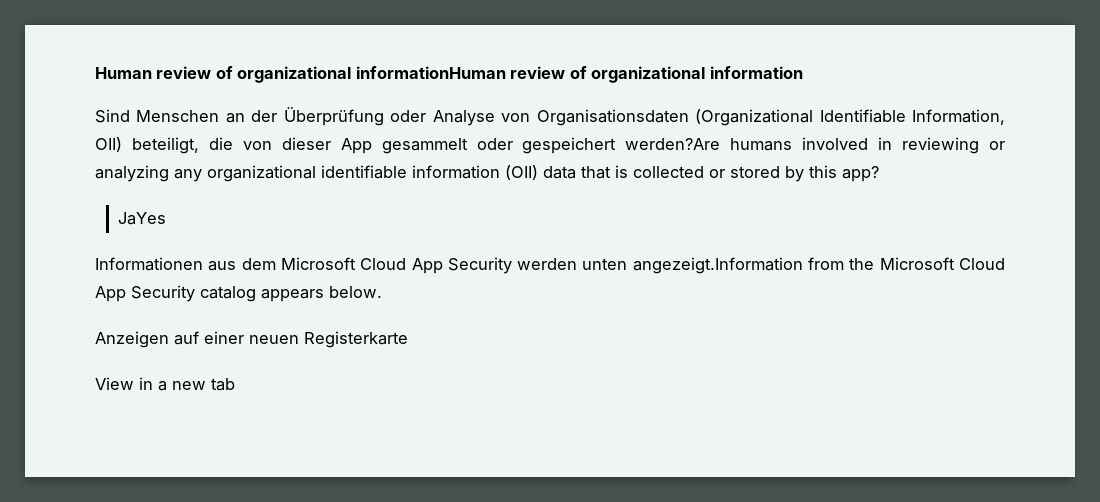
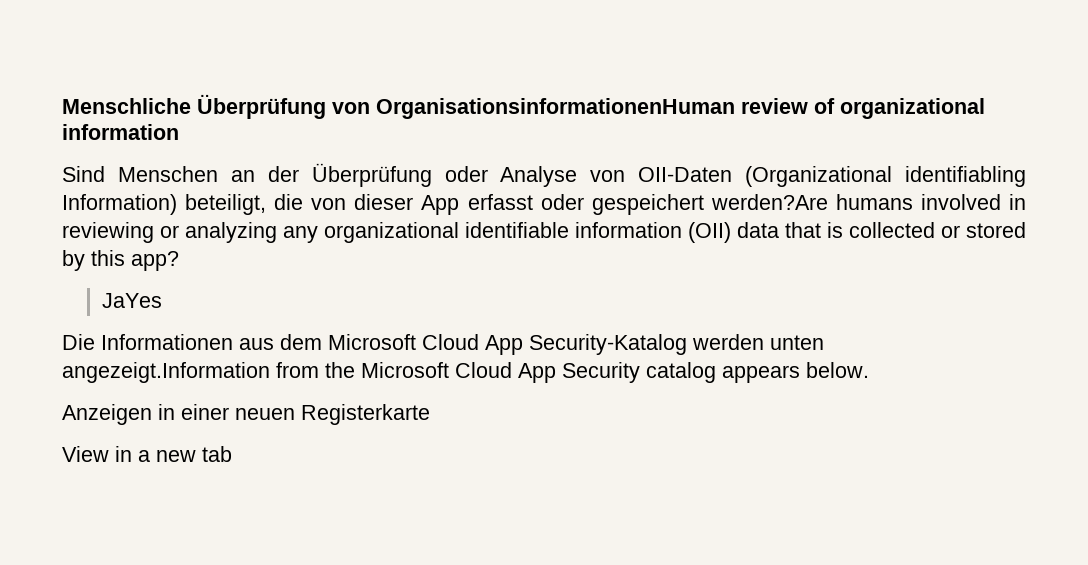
- Human review of organizational informationHuman review of organizational information
+ Menschliche Überprüfung von OrganisationsinformationenHuman review of organizational information
- Sind Menschen an der Überprüfung oder Analyse von Organisationsdaten (Organizational Identifiable Information, OII) beteiligt, die von dieser App gesammelt oder gespeichert werden?Are humans involved in reviewing or analyzing any organizational identifiable information (OII) data that is collected or stored by this app?
+ Sind Menschen an der Überprüfung oder Analyse von OII-Daten (Organizational identifiabling Information) beteiligt, die von dieser App erfasst oder gespeichert werden?Are humans involved in reviewing or analyzing any organizational identifiable information (OII) data that is collected or stored by this app?
- Informationen aus dem Microsoft Cloud App Security werden unten angezeigt.Information from the Microsoft Cloud App Security catalog appears below.
+ Die Informationen aus dem Microsoft Cloud App Security-Katalog werden unten angezeigt.Information from the Microsoft Cloud App Security catalog appears below.
- Anzeigen auf einer neuen Registerkarte
+ Anzeigen in einer neuen Registerkarte

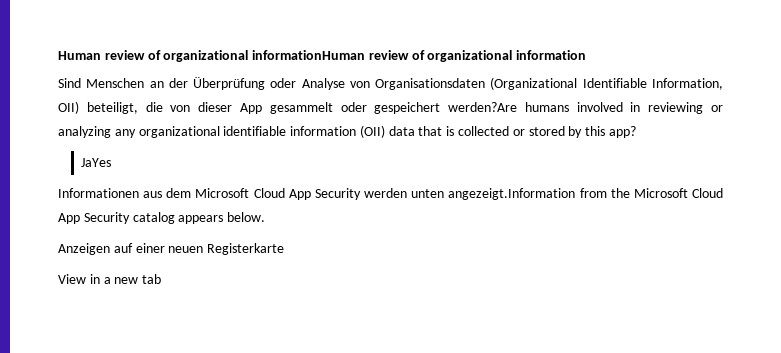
- Menschliche Überprüfung von OrganisationsinformationenHuman review of organizational information
+ Human review of organizational informationHuman review of organizational information
- Sind Menschen an der Überprüfung oder Analyse von OII-Daten (Organizational identifiabling Information) beteiligt, die von dieser App erfasst oder gespeichert werden?Are humans involved in reviewing or analyzing any organizational identifiable information (OII) data that is collected or stored by this app?
+ Sind Menschen an der Überprüfung oder Analyse von Organisationsdaten (Organizational Identifiable Information, OII) beteiligt, die von dieser App gesammelt oder gespeichert werden?Are humans involved in reviewing or analyzing any organizational identifiable information (OII) data that is collected or stored by this app?
- Die Informationen aus dem Microsoft Cloud App Security-Katalog werden unten angezeigt.Information from the Microsoft Cloud App Security catalog appears below.
+ Informationen aus dem Microsoft Cloud App Security werden unten angezeigt.Information from the Microsoft Cloud App Security catalog appears below.
- Anzeigen in einer neuen Registerkarte
+ Anzeigen auf einer neuen Registerkarte

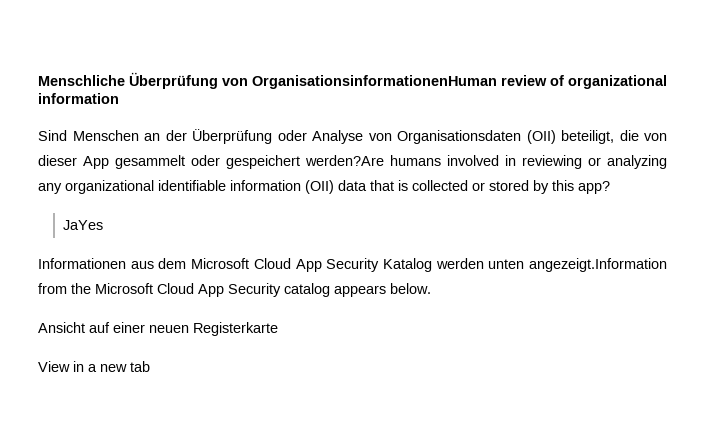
- Human review of organizational informationHuman review of organizational information
+ Menschliche Überprüfung von OrganisationsinformationenHuman review of organizational information
- Sind Menschen an der Überprüfung oder Analyse von Organisationsdaten (Organizational Identifiable Information, OII) beteiligt, die von dieser App gesammelt oder gespeichert werden?Are humans involved in reviewing or analyzing any organizational identifiable information (OII) data that is collected or stored by this app?
+ Sind Menschen an der Überprüfung oder Analyse von Organisationsdaten (OII) beteiligt, die von dieser App gesammelt oder gespeichert werden?Are humans involved in reviewing or analyzing any organizational identifiable information (OII) data that is collected or stored by this app?
- Informationen aus dem Microsoft Cloud App Security werden unten angezeigt.Information from the Microsoft Cloud App Security catalog appears below.
+ Informationen aus dem Microsoft Cloud App Security Katalog werden unten angezeigt.Information from the Microsoft Cloud App Security catalog appears below.
- Anzeigen auf einer neuen Registerkarte
+ Ansicht auf einer neuen Registerkarte

